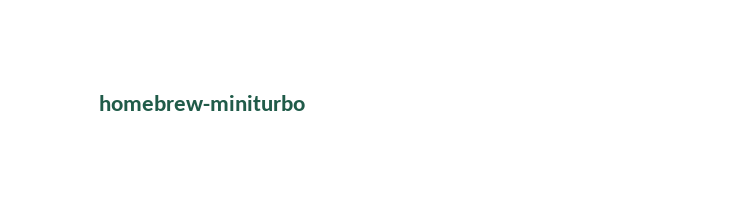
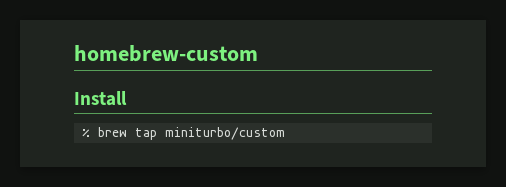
- homebrew-miniturbo
+ homebrew-custom
+ Install
+ % brew tap miniturbo/custom

